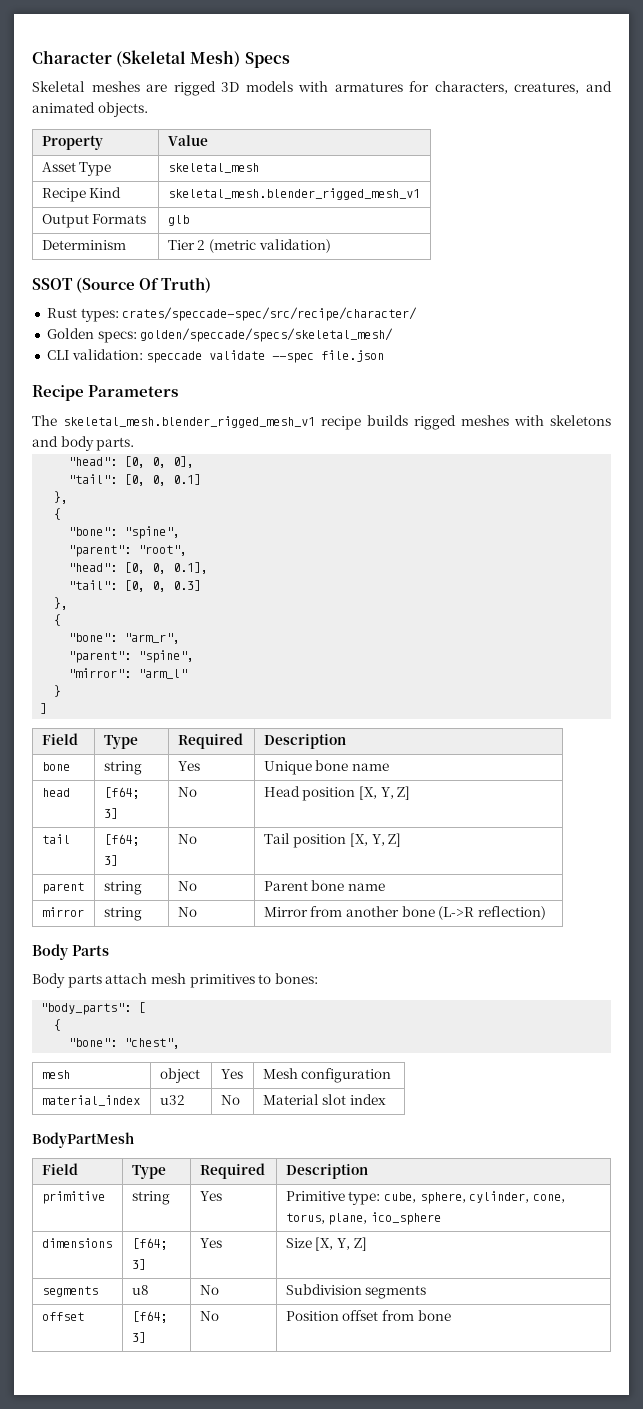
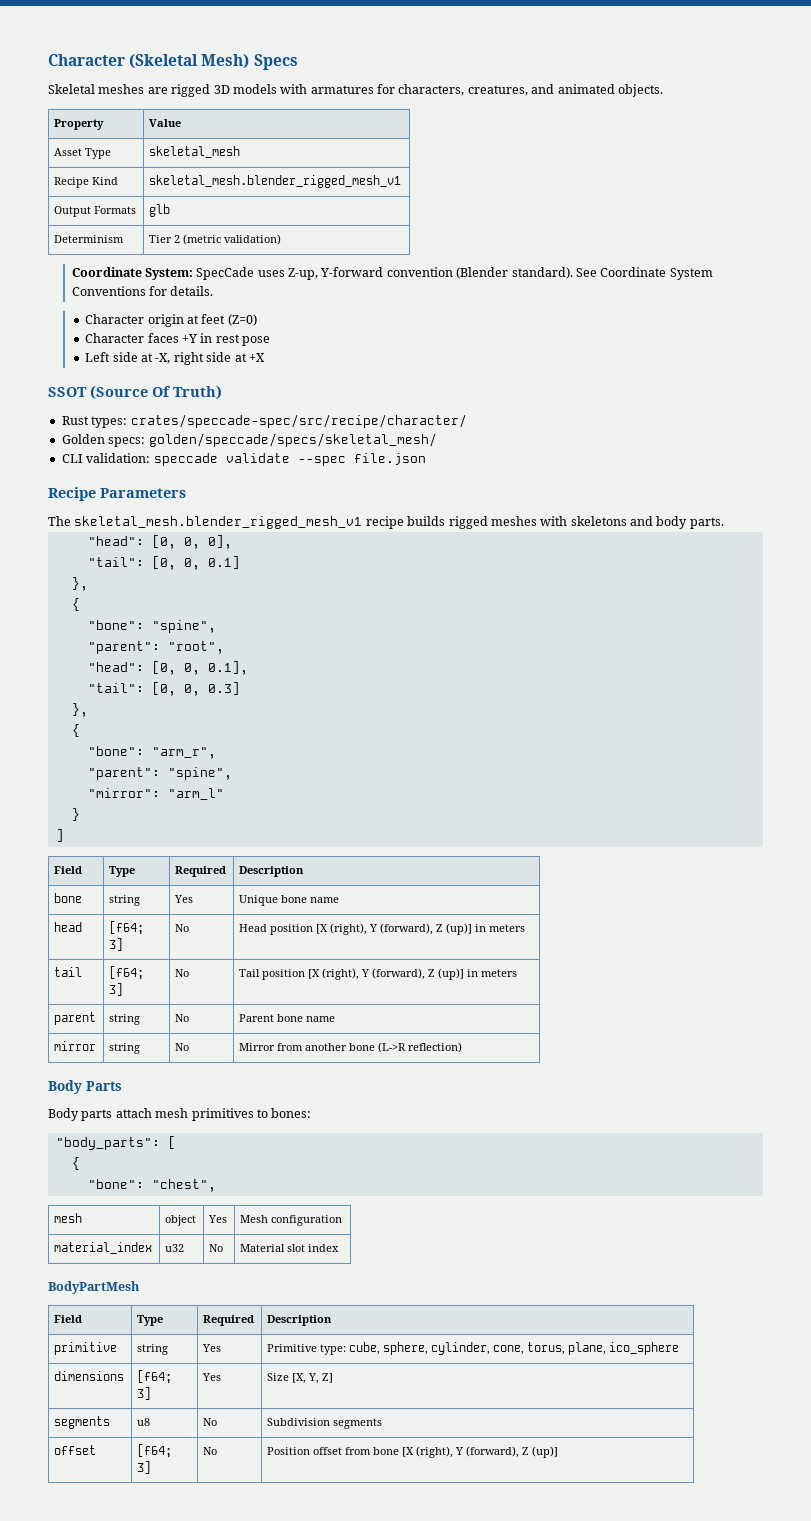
+ Coordinate System: SpecCade uses Z-up, Y-forward convention (Blender standard). See Coordinate System Conventions for details.
+ Character origin at feet (Z=0)
+ Character faces +Y in rest pose
+ Left side at -X, right side at +X
- head | [f64; 3] | No | Head position [X, Y, Z]
+ head | [f64; 3] | No | Head position [X (right), Y (forward), Z (up)] in meters
- tail | [f64; 3] | No | Tail position [X, Y, Z]
+ tail | [f64; 3] | No | Tail position [X (right), Y (forward), Z (up)] in meters
- offset | [f64; 3] | No | Position offset from bone
+ offset | [f64; 3] | No | Position offset from bone [X (right), Y (forward), Z (up)]

